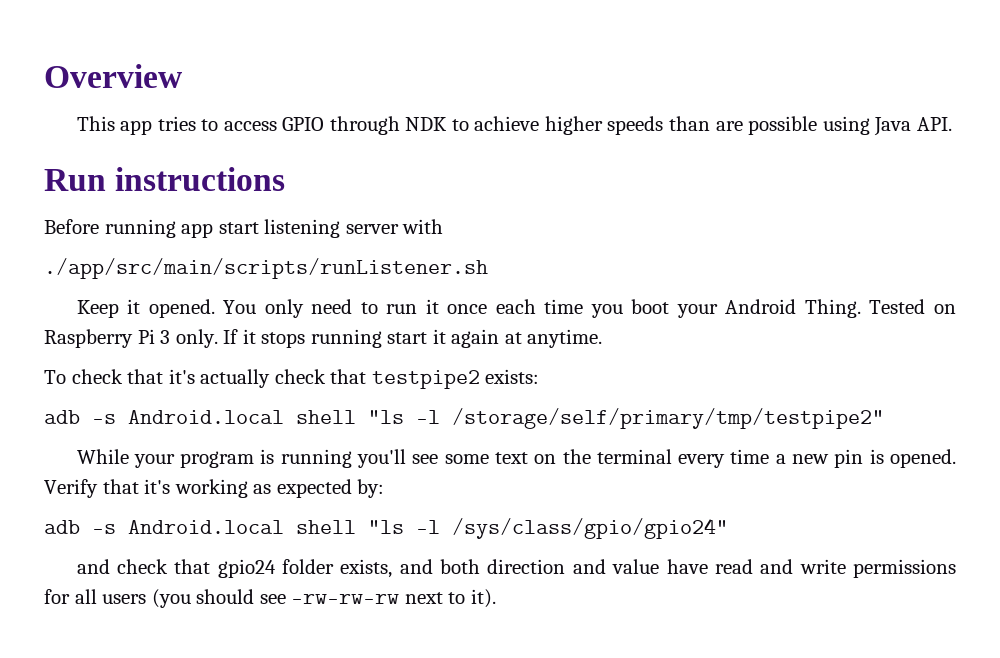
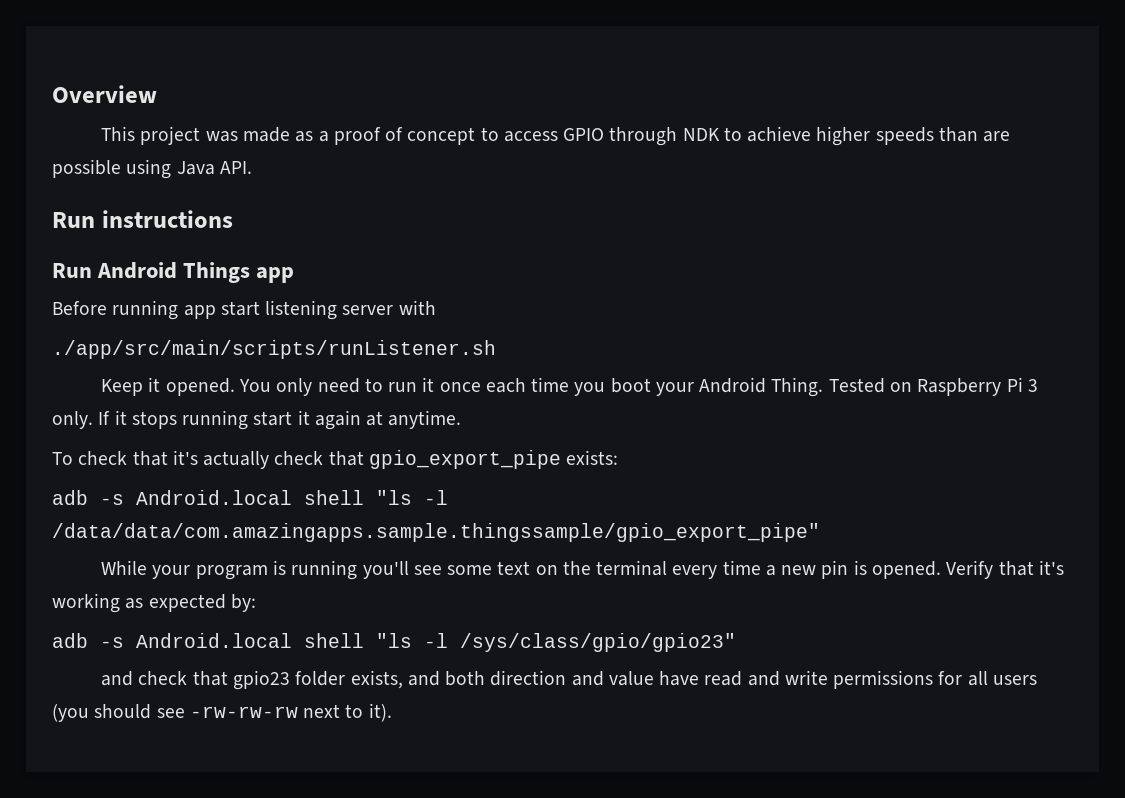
- This app tries to access GPIO through NDK to achieve higher speeds than are possible using Java API.
+ This project was made as a proof of concept to access GPIO through NDK to achieve higher speeds than are possible using Java API.
+ Run Android Things app
- To check that it's actually check that testpipe2 exists:
+ To check that it's actually check that gpio_export_pipe exists:
- adb -s Android.local shell "ls -l /storage/self/primary/tmp/testpipe2"
+ adb -s Android.local shell "ls -l /data/data/com.amazingapps.sample.thingssample/gpio_export_pipe"
- adb -s Android.local shell "ls -l /sys/class/gpio/gpio24"
+ adb -s Android.local shell "ls -l /sys/class/gpio/gpio23"
- and check that gpio24 folder exists, and both direction and value have read and write permissions for all users (you should see -rw-rw-rw next to it).
+ and check that gpio23 folder exists, and both direction and value have read and write permissions for all users (you should see -rw-rw-rw next to it).

